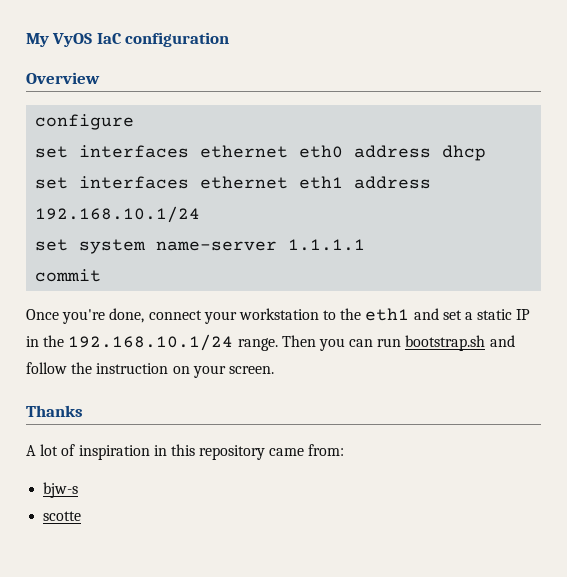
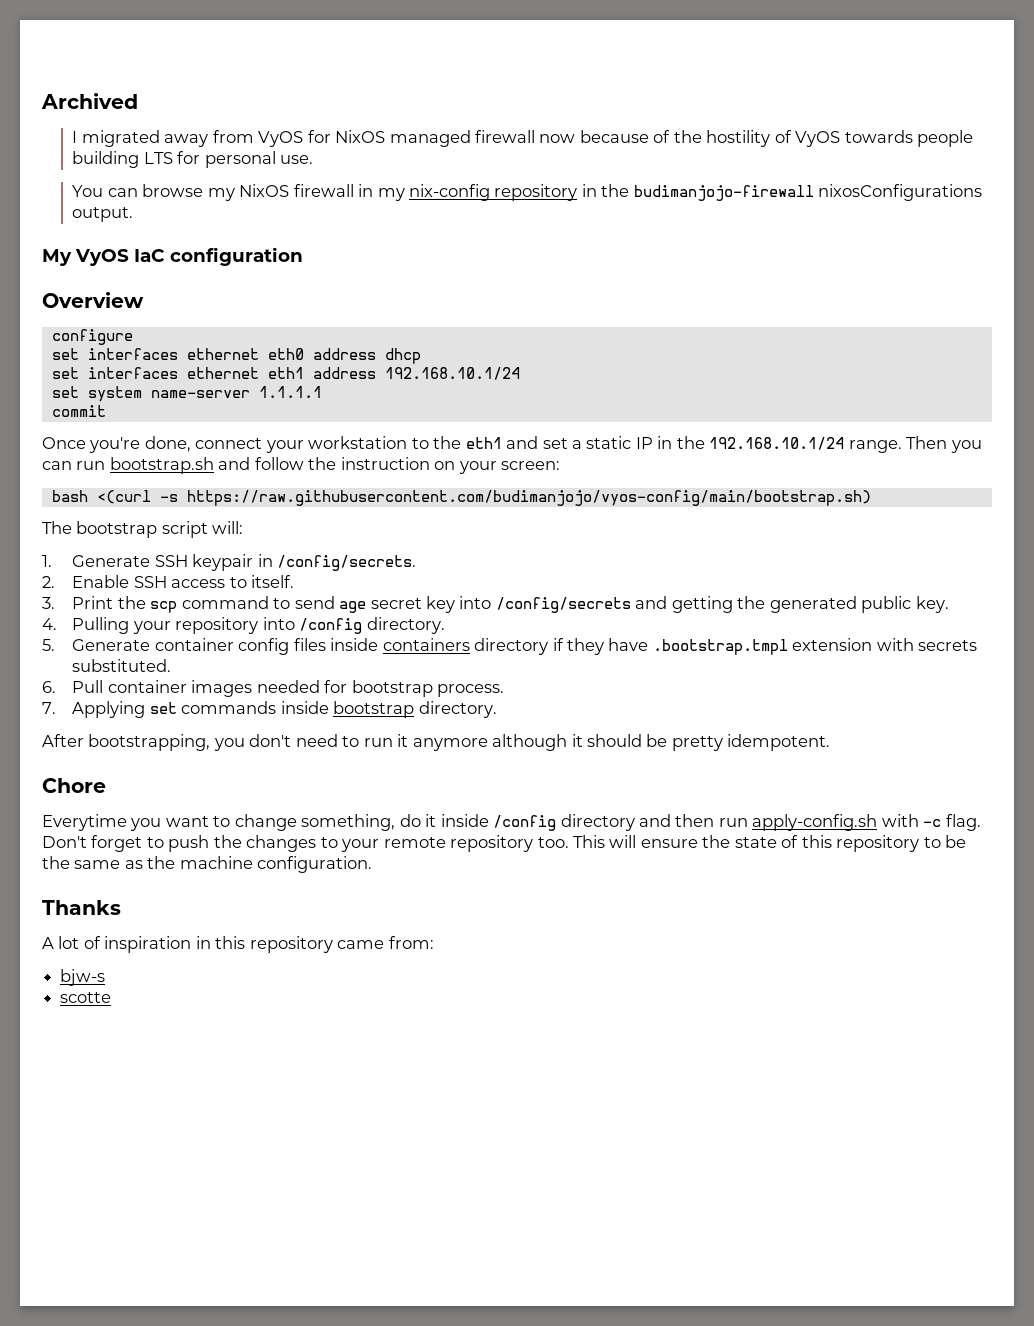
+ Archived
+ I migrated away from VyOS for NixOS managed firewall now because of the hostility of VyOS towards people building LTS for personal use.
+ You can browse my NixOS firewall in my nix-config repository in the budimanjojo-firewall nixosConfigurations output.
- Then you can run bootstrap.sh and follow the instruction on your screen.
+ Then you can run bootstrap.sh and follow the instruction on your screen:
+ bash <(curl -s https://raw.githubusercontent.com/budimanjojo/vyos-config/main/bootstrap.sh)
+ The bootstrap script will:
+ 1. Generate SSH keypair in /config/secrets.
+ 2. Enable SSH access to itself.
+ 3. Print the scp command to send age secret key into /config/secrets and getting the generated public key.
+ 4. Pulling your repository into /config directory.
+ 5. Generate container config files inside containers directory if they have .bootstrap.tmpl extension with secrets substituted.
+ 6. Pull container images needed for bootstrap process.
+ 7. Applying set commands inside bootstrap directory.
+ After bootstrapping, you don't need to run it anymore although it should be pretty idempotent.
+ Chore
+ Everytime you want to change something, do it inside /config directory and then run apply-config.sh with -c flag. Don't forget to push the changes to your remote repository too. This will ensure the state of this repository to be the same as the machine configuration.

